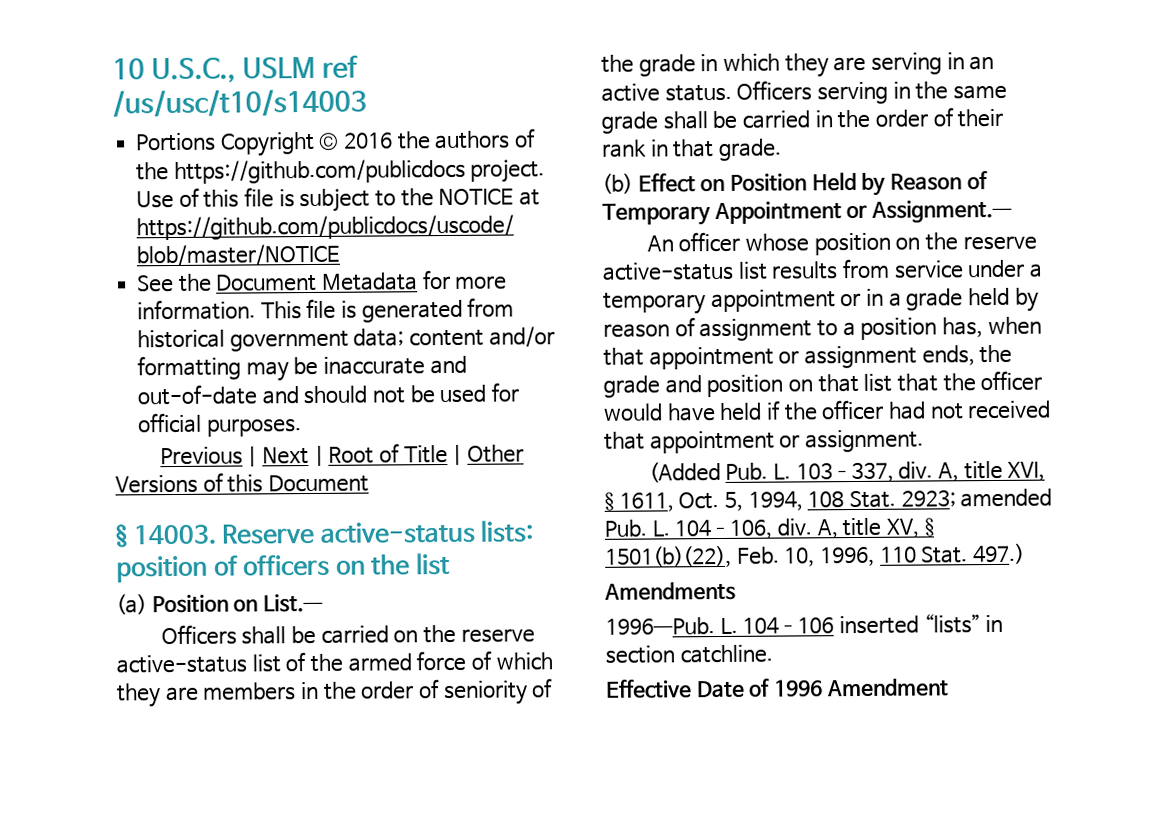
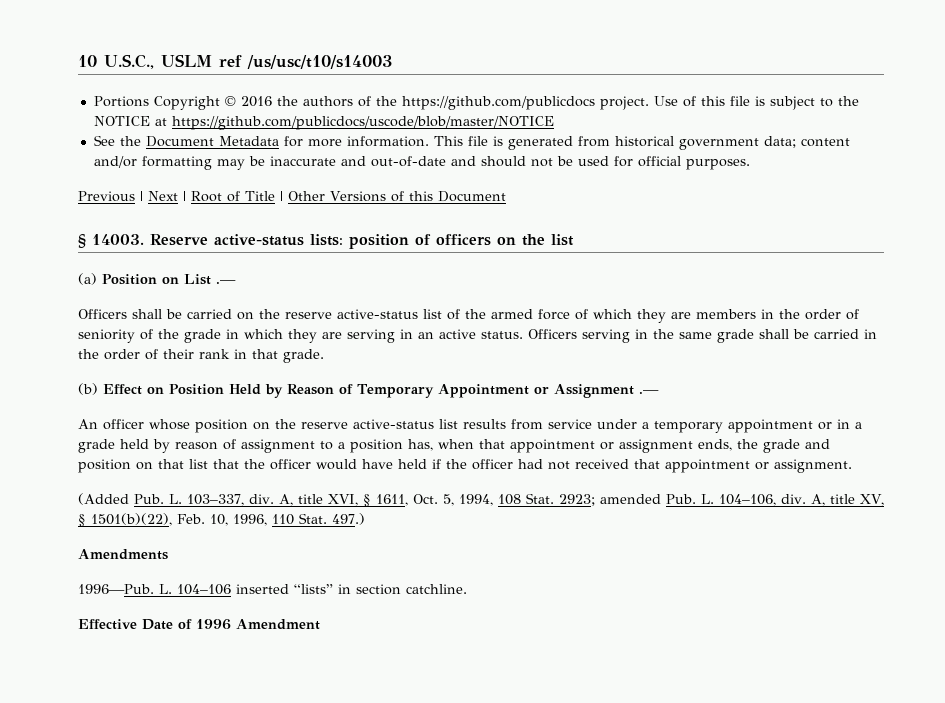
- (a) Position on List.—
+ (a) Position on List .—
- (b) Effect on Position Held by Reason of Temporary Appointment or Assignment.—
+ (b) Effect on Position Held by Reason of Temporary Appointment or Assignment .—

